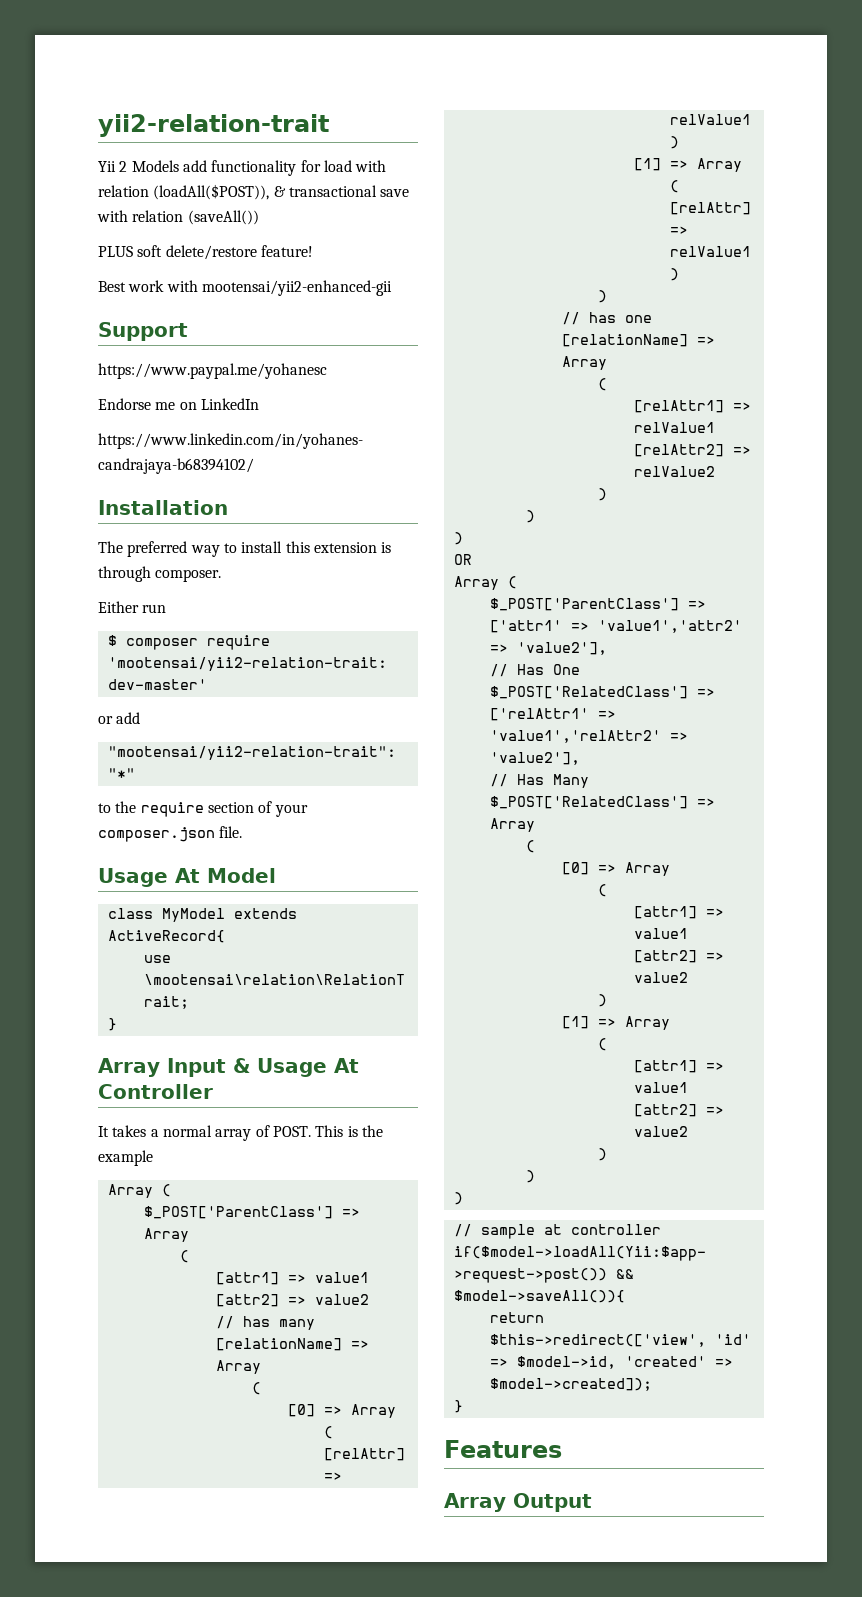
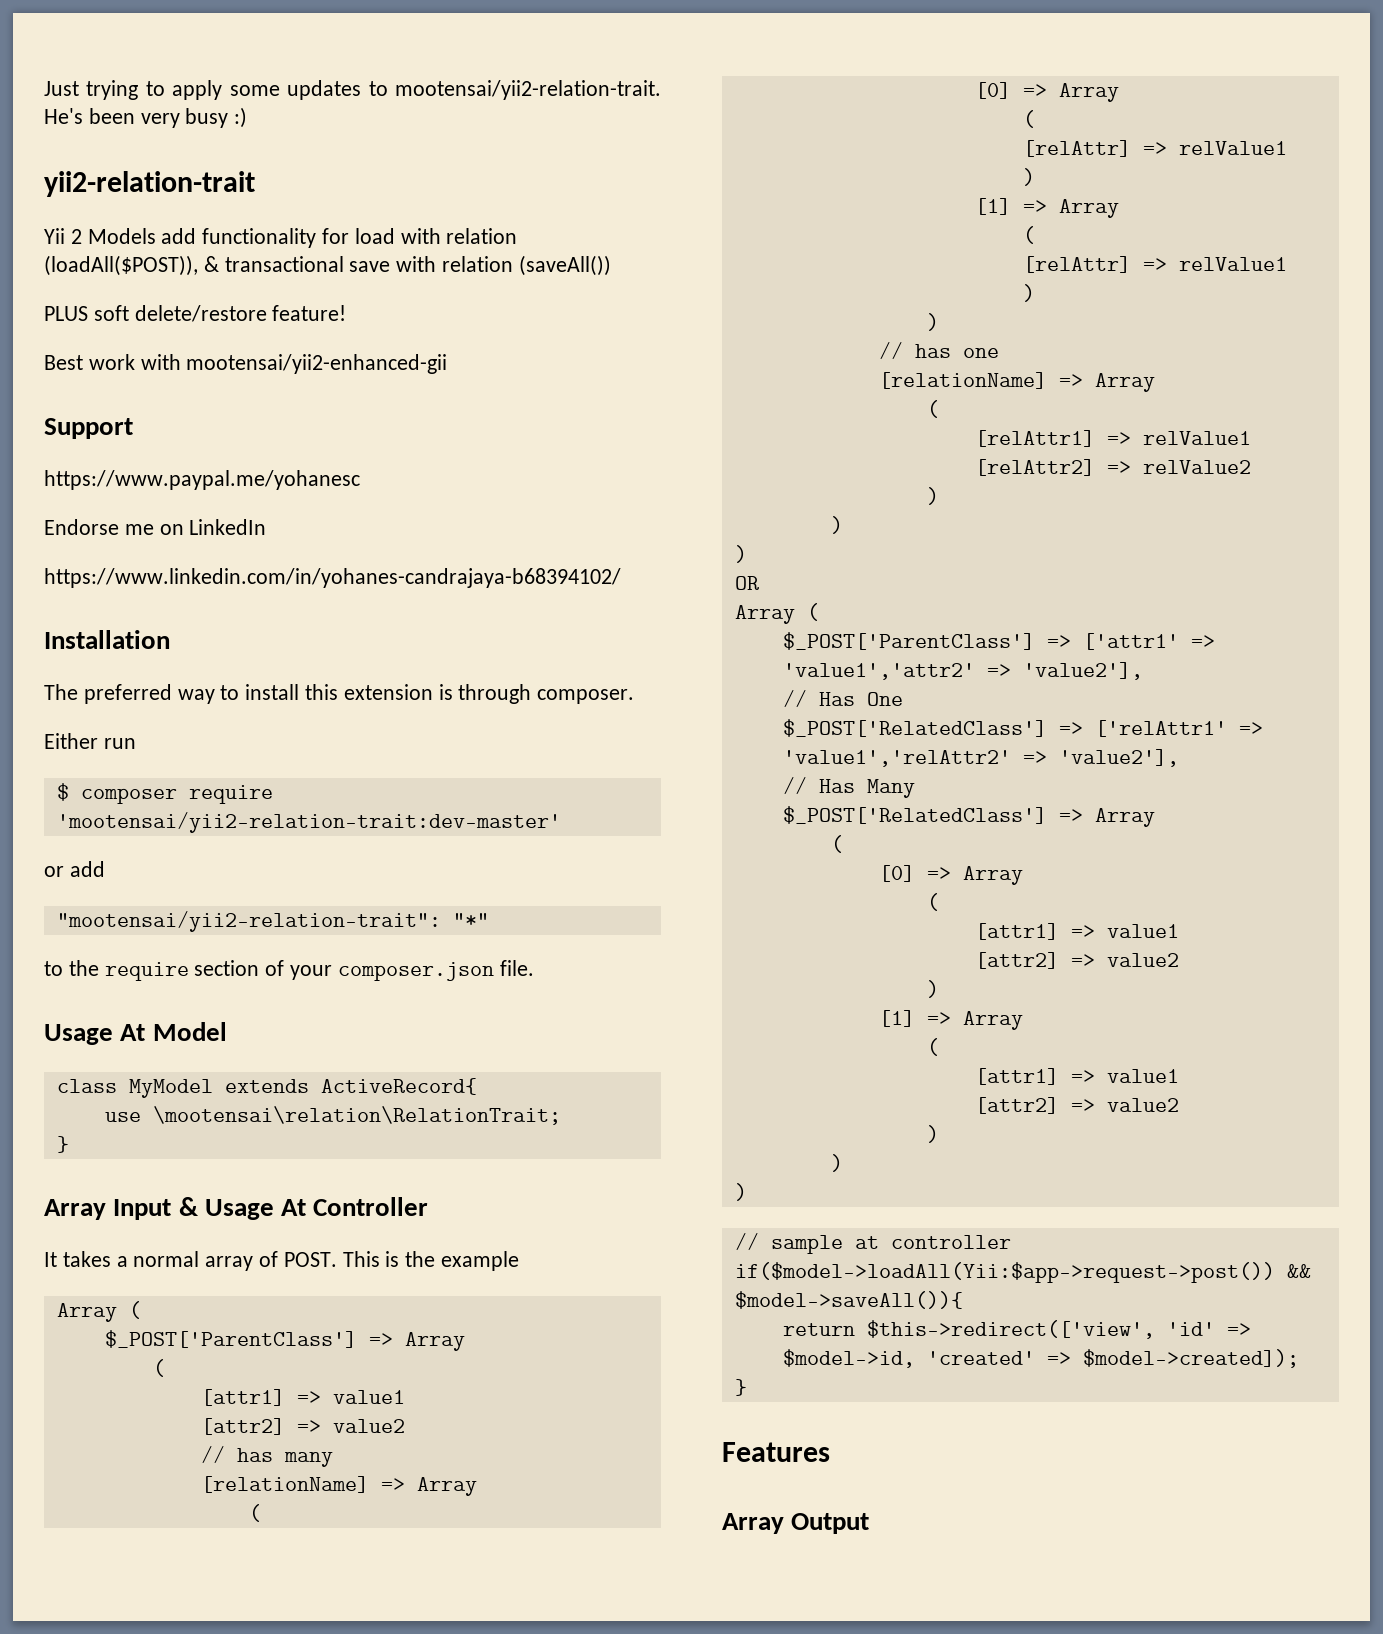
+ Just trying to apply some updates to mootensai/yii2-relation-trait. He's been very busy :)

